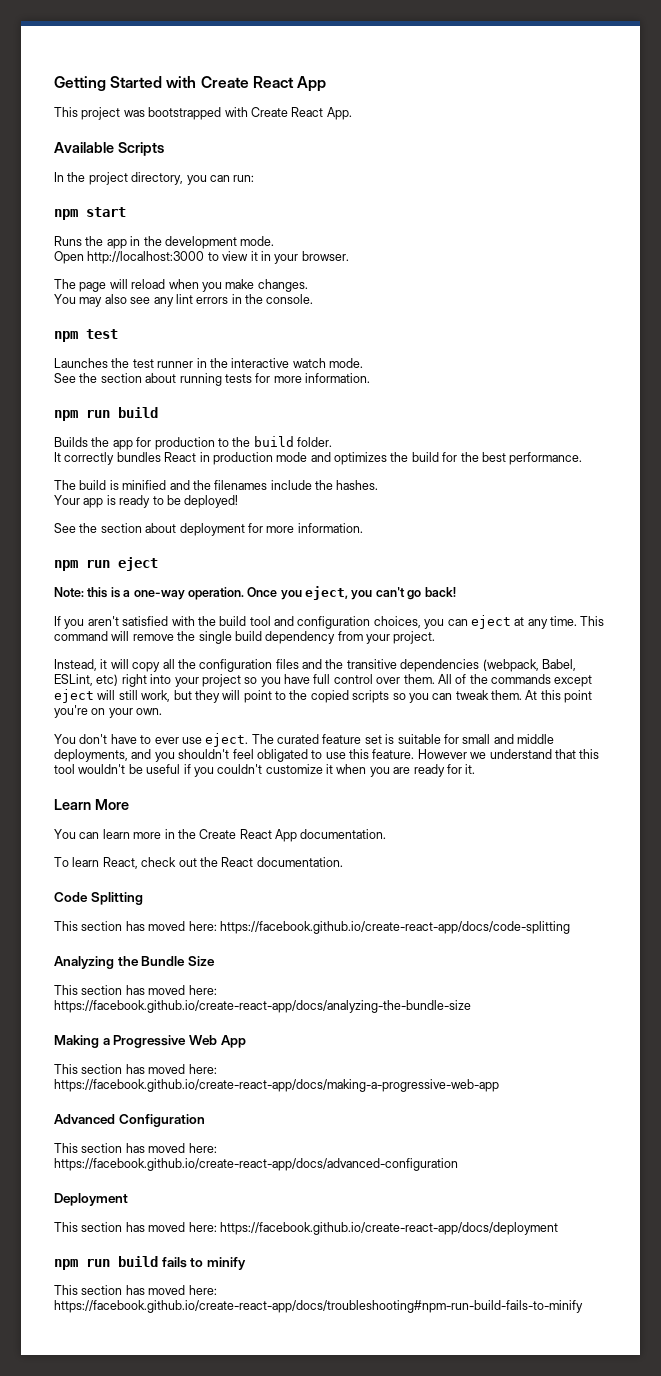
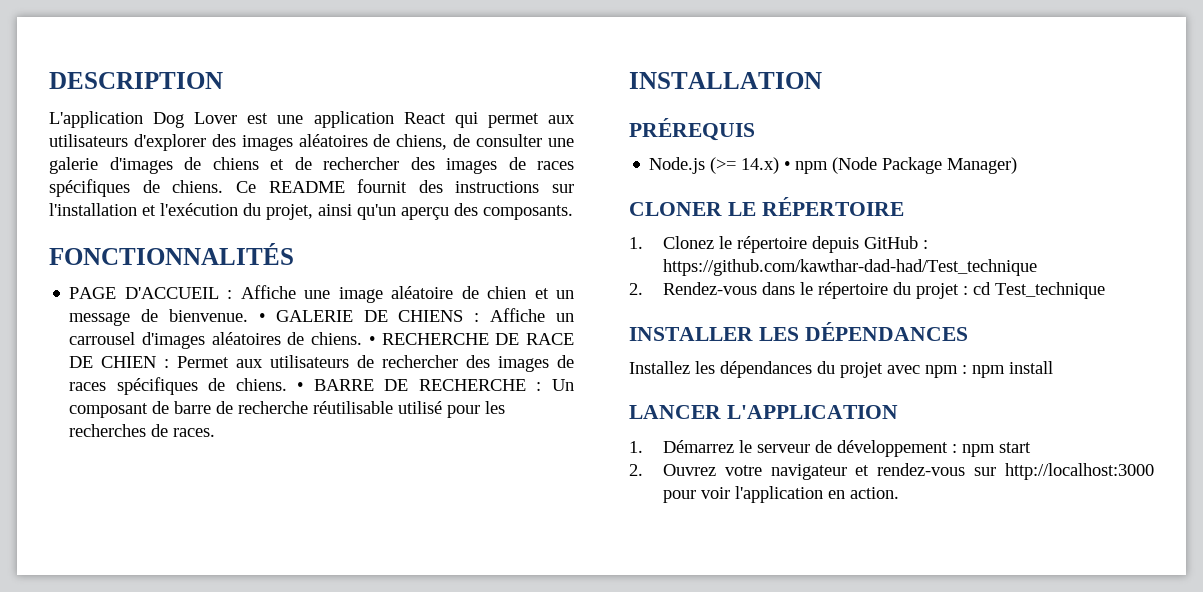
- Getting Started with Create React App
- This project was bootstrapped with Create React App.
- Available Scripts
- In the project directory, you can run:
- npm start
- Runs the app in the development mode.
- Open http://localhost:3000 to view it in your browser.
- The page will reload when you make changes.
- You may also see any lint errors in the console.
- npm test
- Launches the test runner in the interactive watch mode.
- See the section about running tests for more information.
- npm run build
- Builds the app for production to the build folder.
- It correctly bundles React in production mode and optimizes the build for the best performance.
- The build is minified and the filenames include the hashes.
- Your app is ready to be deployed!
- See the section about deployment for more information.
- npm run eject
- Note: this is a one-way operation. Once you eject, you can't go back!
- If you aren't satisfied with the build tool and configuration choices, you can eject at any time. This command will remove the single build dependency from your project.
- Instead, it will copy all the configuration files and the transitive dependencies (webpack, Babel, ESLint, etc) right into your project so you have full control over them. All of the commands except eject will still work, but they will point to the copied scripts so you can tweak them. At this point you're on your own.
- You don't have to ever use eject. The curated feature set is suitable for small and middle deployments, and you shouldn't feel obligated to use this feature. However we understand that this tool wouldn't be useful if you couldn't customize it when you are ready for it.
- Learn More
- You can learn more in the Create React App documentation.
- To learn React, check out the React documentation.
- Code Splitting
- This section has moved here: https://facebook.github.io/create-react-app/docs/code-splitting
- Analyzing the Bundle Size
- This section has moved here: https://facebook.github.io/create-react-app/docs/analyzing-the-bundle-size
- Making a Progressive Web App
- This section has moved here: https://facebook.github.io/create-react-app/docs/making-a-progressive-web-app
- Advanced Configuration
- This section has moved here: https://facebook.github.io/create-react-app/docs/advanced-configuration
- Deployment
- This section has moved here: https://facebook.github.io/create-react-app/docs/deployment
- npm run build fails to minify
- This section has moved here: https://facebook.github.io/create-react-app/docs/troubleshooting#npm-run-build-fails-to-minify
+ DESCRIPTION
+ L'application Dog Lover est une application React qui permet aux utilisateurs d'explorer des images aléatoires de chiens, de consulter une galerie d'images de chiens et de rechercher des images de races spécifiques de chiens. Ce README fournit des instructions sur l'installation et l'exécution du projet, ainsi qu'un aperçu des composants.
+ FONCTIONNALITÉS
+ PAGE D'ACCUEIL : Affiche une image aléatoire de chien et un message de bienvenue. • GALERIE DE CHIENS : Affiche un carrousel d'images aléatoires de chiens. • RECHERCHE DE RACE DE CHIEN : Permet aux utilisateurs de rechercher des images de races spécifiques de chiens. • BARRE DE RECHERCHE : Un composant de barre de recherche réutilisable utilisé pour les recherches de races.
+ INSTALLATION
+ PRÉREQUIS
+ Node.js (>= 14.x) • npm (Node Package Manager)
+ CLONER LE RÉPERTOIRE
+ 1. Clonez le répertoire depuis GitHub : https://github.com/kawthar-dad-had/Test_technique
+ 2. Rendez-vous dans le répertoire du projet : cd Test_technique
+ INSTALLER LES DÉPENDANCES
+ Installez les dépendances du projet avec npm : npm install
+ LANCER L'APPLICATION
+ 1. Démarrez le serveur de développement : npm start
+ 2. Ouvrez votre navigateur et rendez-vous sur http://localhost:3000 pour voir l'application en action.

